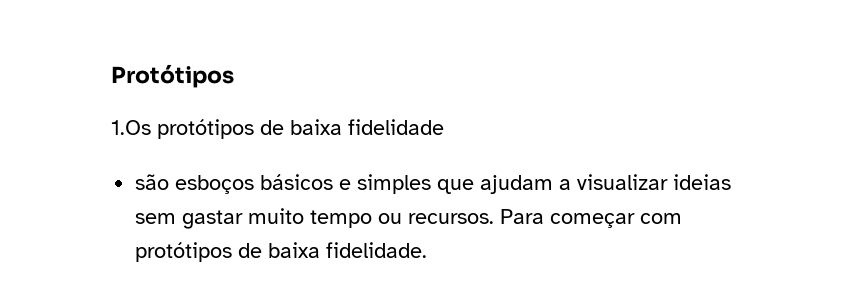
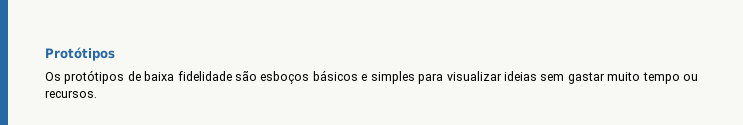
- 1.Os protótipos de baixa fidelidade
- são esboços básicos e simples que ajudam a visualizar ideias sem gastar muito tempo ou recursos. Para começar com protótipos de baixa fidelidade.
+ Os protótipos de baixa fidelidade são esboços básicos e simples para visualizar ideias sem gastar muito tempo ou recursos.

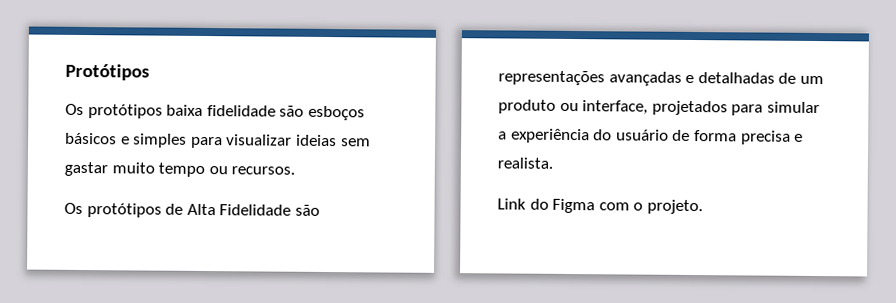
- Os protótipos de baixa fidelidade são esboços básicos e simples para visualizar ideias sem gastar muito tempo ou recursos.
+ Os protótipos baixa fidelidade são esboços básicos e simples para visualizar ideias sem gastar muito tempo ou recursos.
+ Os protótipos de Alta Fidelidade são representações avançadas e detalhadas de um produto ou interface, projetados para simular a experiência do usuário de forma precisa e realista.
+ Link do Figma com o projeto.

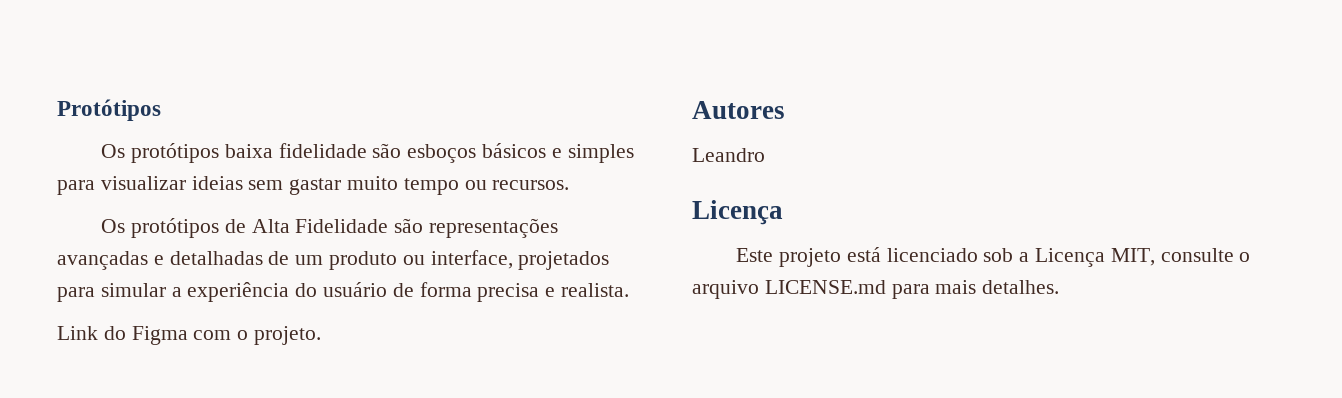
+ Autores
+ Leandro
+ Licença
+ Este projeto está licenciado sob a Licença MIT, consulte o arquivo LICENSE.md para mais detalhes.

